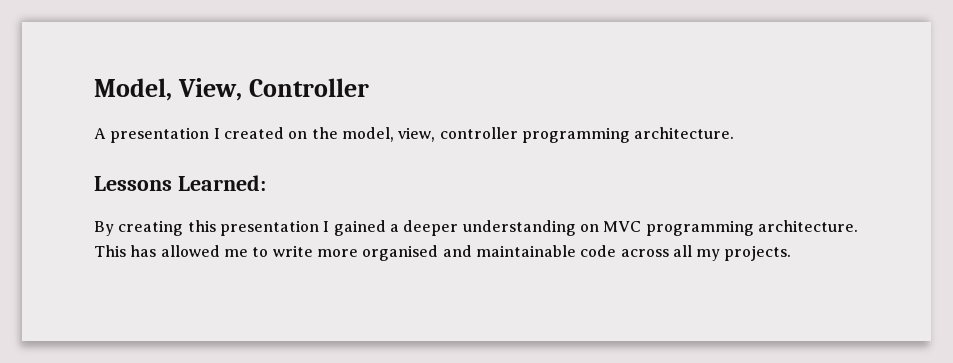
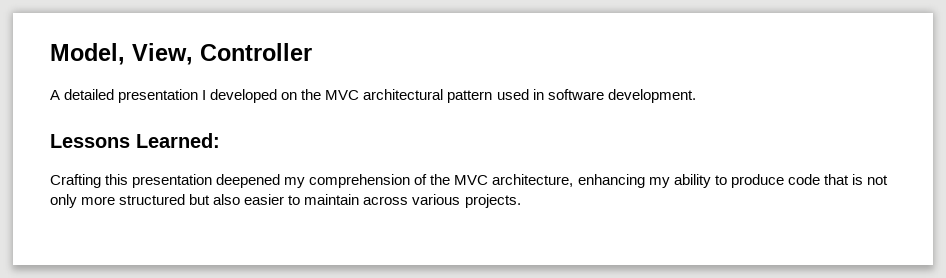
- A presentation I created on the model, view, controller programming architecture.
+ A detailed presentation I developed on the MVC architectural pattern used in software development.
  Lessons Learned:
- By creating this presentation I gained a deeper understanding on MVC programming architecture. This has allowed me to write more organised and maintainable code across all my projects.
+ Crafting this presentation deepened my comprehension of the MVC architecture, enhancing my ability to produce code that is not only more structured but also easier to maintain across various projects.

